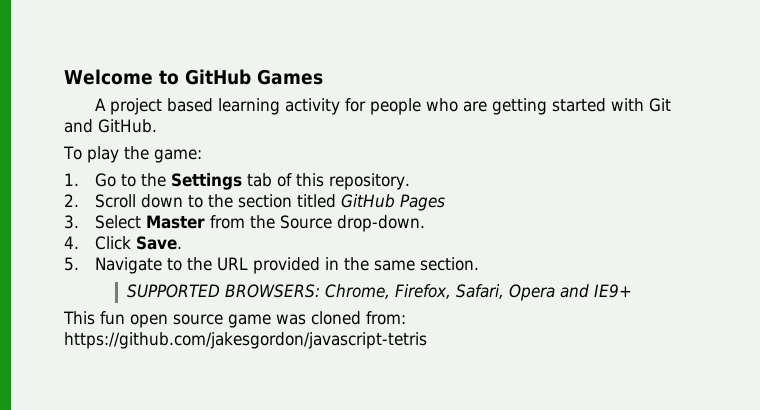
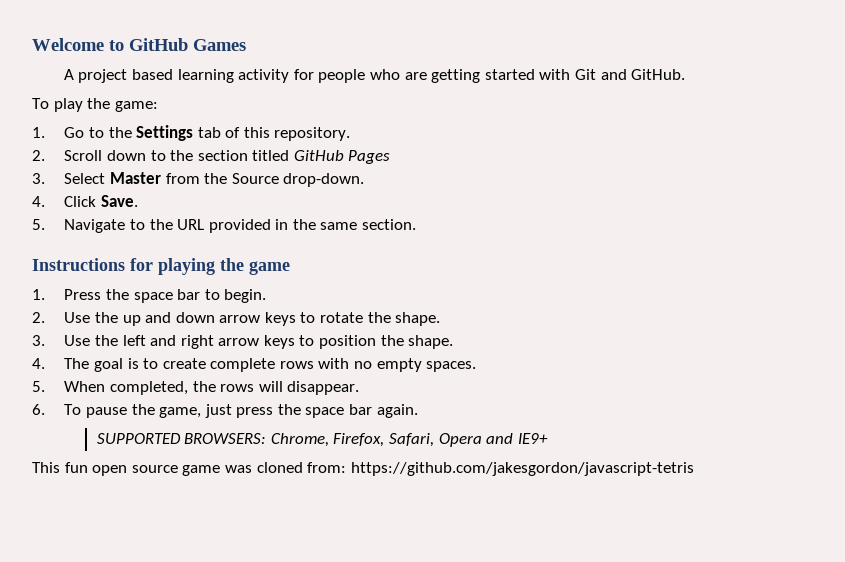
+ Instructions for playing the game
+ 1. Press the space bar to begin.
+ 2. Use the up and down arrow keys to rotate the shape.
+ 3. Use the left and right arrow keys to position the shape.
+ 4. The goal is to create complete rows with no empty spaces.
+ 5. When completed, the rows will disappear.
+ 6. To pause the game, just press the space bar again.

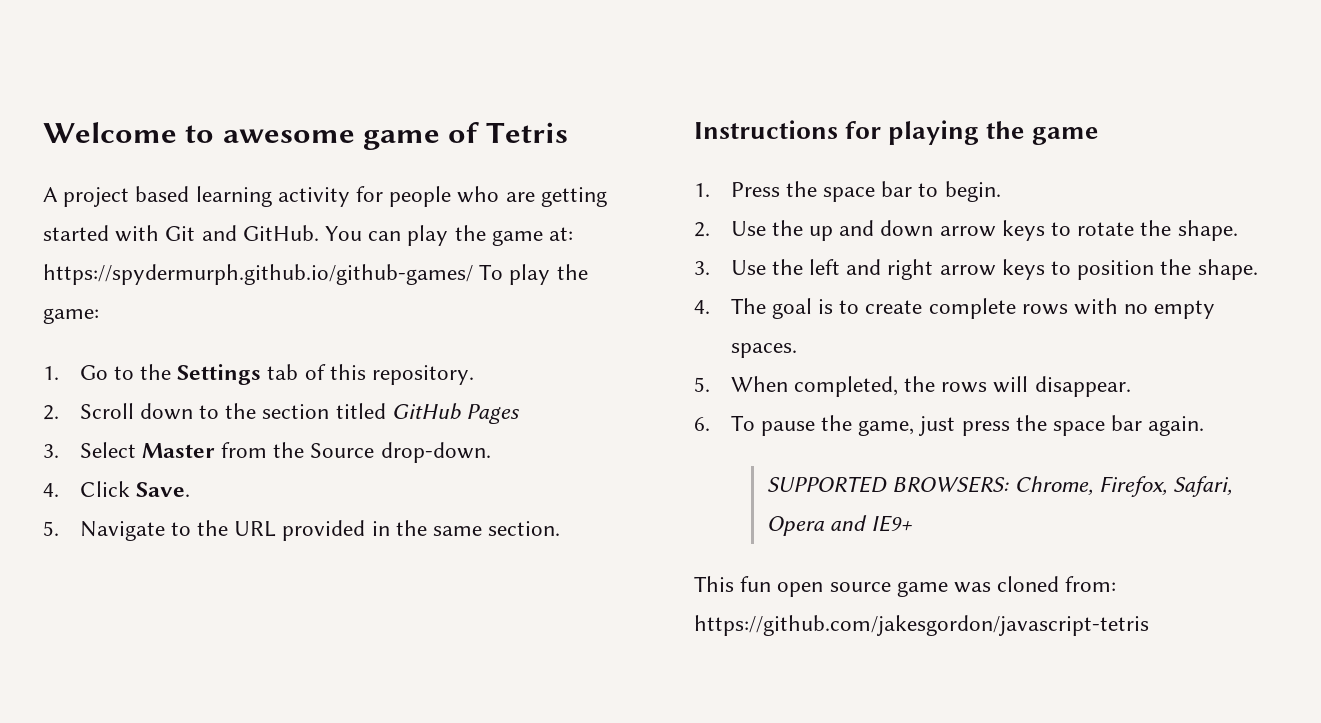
- Welcome to GitHub Games
+ Welcome to awesome game of Tetris
- A project based learning activity for people who are getting started with Git and GitHub.
- To play the game:
+ A project based learning activity for people who are getting started with Git and GitHub. You can play the game at: https://spydermurph.github.io/github-games/ To play the game:

